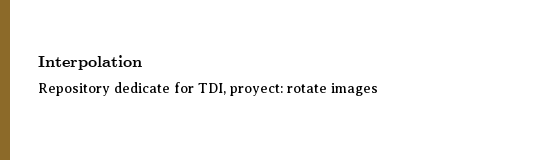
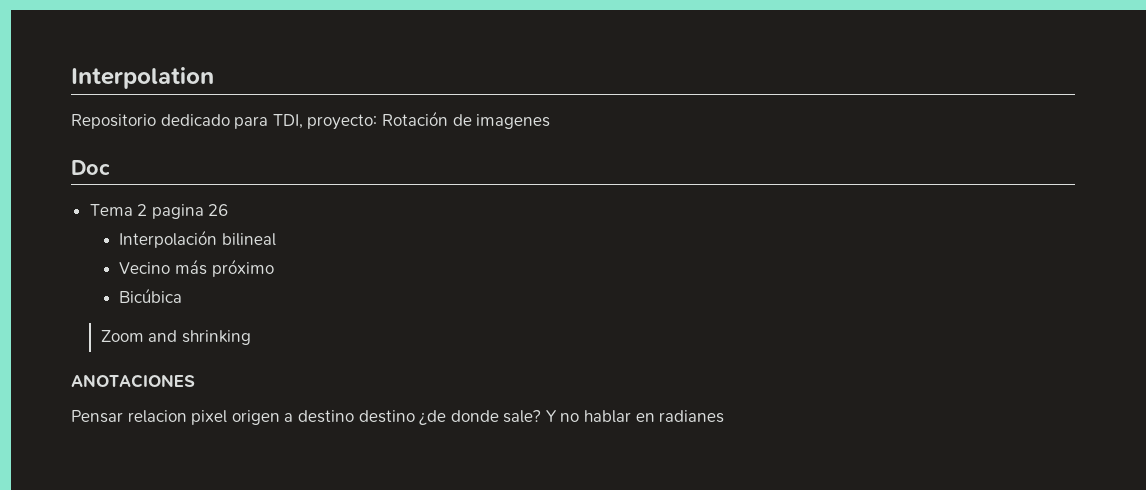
- Repository dedicate for TDI, proyect: rotate images
+ Repositorio dedicado para TDI, proyecto: Rotación de imagenes
+ Doc
+ Tema 2 pagina 26
+ Interpolación bilineal
+ Vecino más próximo
+ Bicúbica
+ Zoom and shrinking
+ ANOTACIONES
+ Pensar relacion pixel origen a destino destino ¿de donde sale? Y no hablar en radianes

